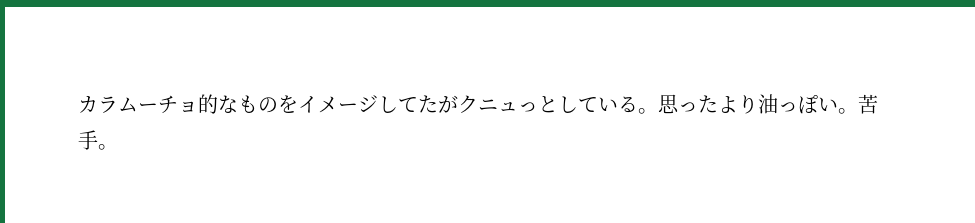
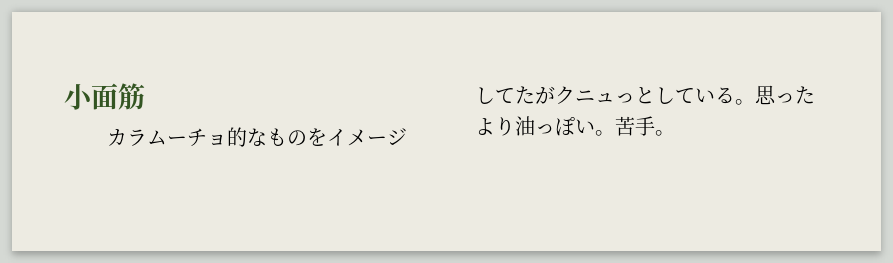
+ 小面筋

